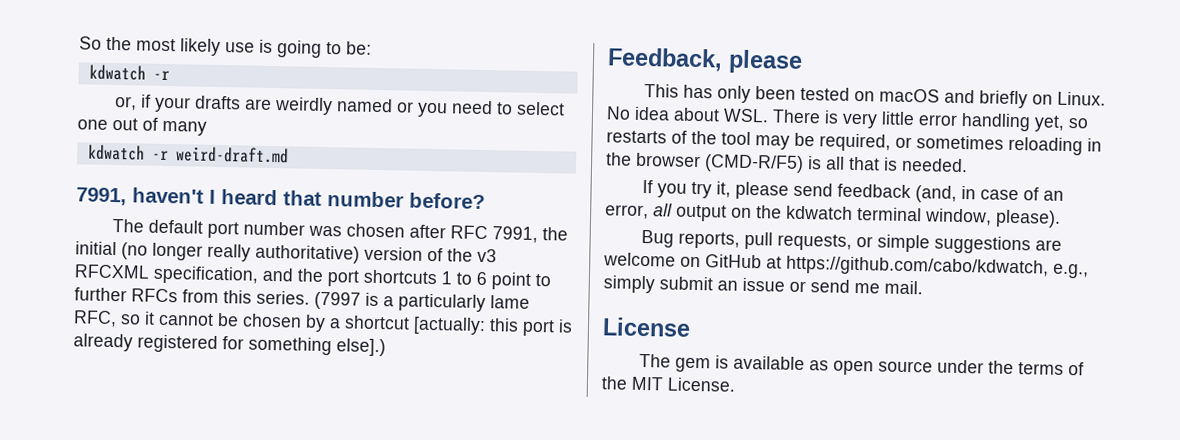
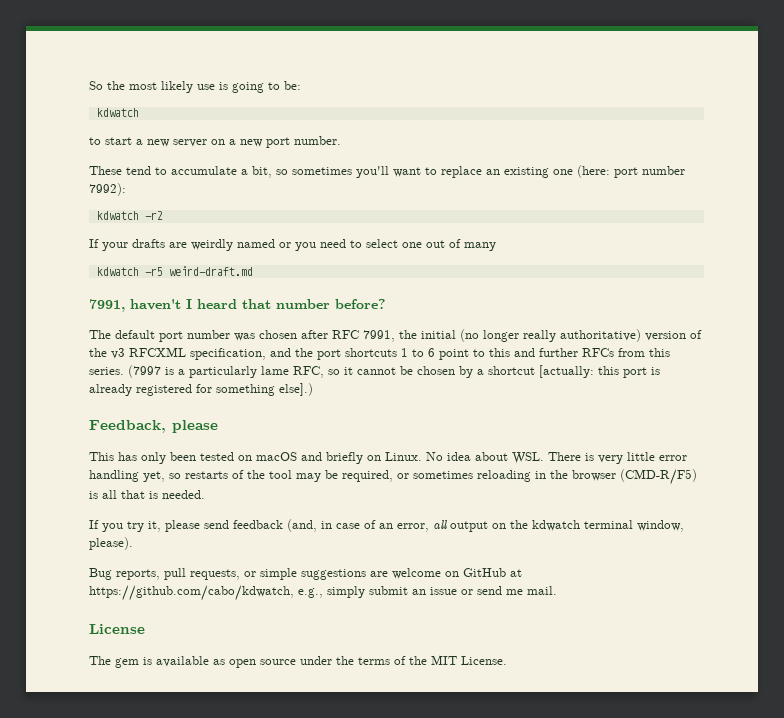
  So the most likely use is going to be:
- kdwatch -r
- or, if your drafts are weirdly named or you need to select one out of many
+ kdwatch
+ to start a new server on a new port number.
+ These tend to accumulate a bit, so sometimes you'll want to replace an existing one (here: port number 7992):
+ kdwatch -r2
+ If your drafts are weirdly named or you need to select one out of many
- kdwatch -r weird-draft.md
+ kdwatch -r5 weird-draft.md
- The default port number was chosen after RFC 7991, the initial (no longer really authoritative) version of the v3 RFCXML specification, and the port shortcuts 1 to 6 point to further RFCs from this series.
+ The default port number was chosen after RFC 7991, the initial (no longer really authoritative) version of the v3 RFCXML specification, and the port shortcuts 1 to 6 point to this and further RFCs from this series.

